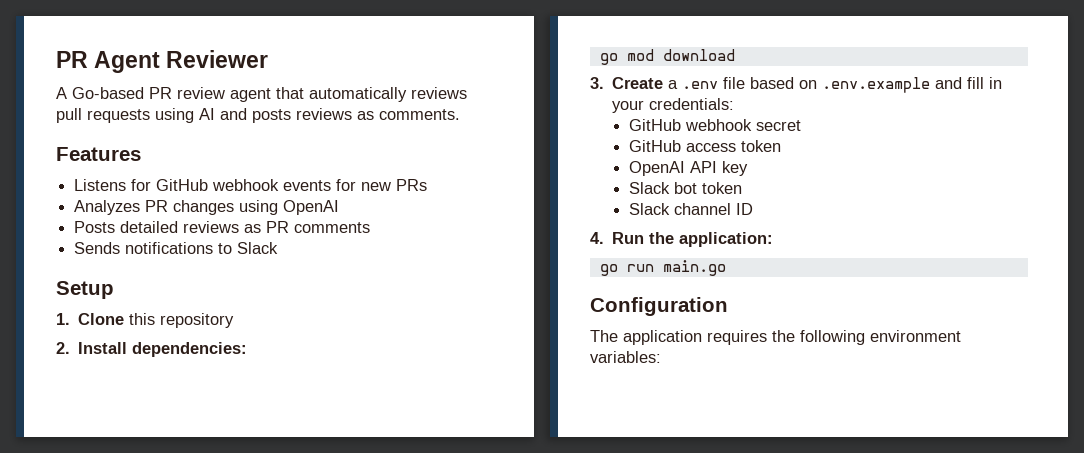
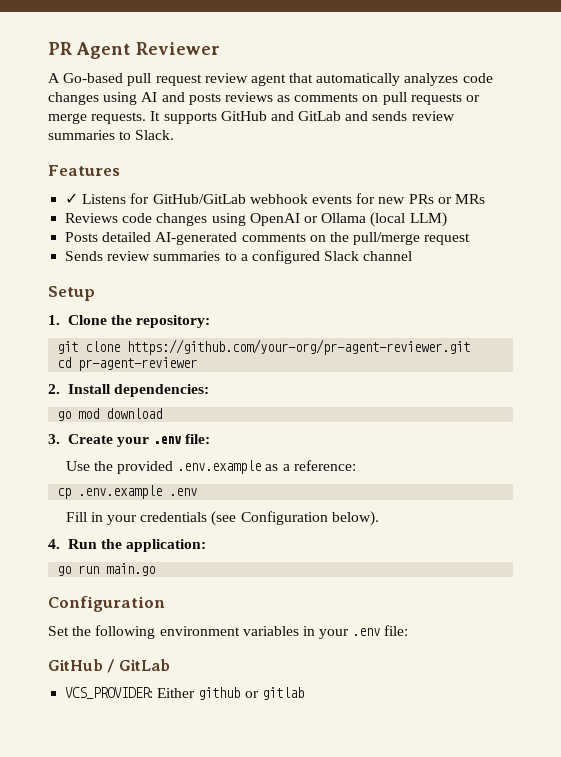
- A Go-based PR review agent that automatically reviews pull requests using AI and posts reviews as comments.
+ A Go-based pull request review agent that automatically analyzes code changes using AI and posts reviews as comments on pull requests or merge requests. It supports GitHub and GitLab and sends review summaries to Slack.
- Listens for GitHub webhook events for new PRs
- Analyzes PR changes using OpenAI
- Posts detailed reviews as PR comments
- Sends notifications to Slack
+ ✓ Listens for GitHub/GitLab webhook events for new PRs or MRs
+ Reviews code changes using OpenAI or Ollama (local LLM)
+ Posts detailed AI-generated comments on the pull/merge request
+ Sends review summaries to a configured Slack channel
- 1. Clone this repository
+ 1. Clone the repository:
+ git clone https://github.com/your-org/pr-agent-reviewer.git
+ cd pr-agent-reviewer
- 3. Create a .env file based on .env.example and fill in your credentials:
- GitHub webhook secret
- GitHub access token
- OpenAI API key
- Slack bot token
- Slack channel ID
+ 3. Create your .env file:
+ Use the provided .env.example as a reference:
+ cp .env.example .env
+ Fill in your credentials (see Configuration below).
- The application requires the following environment variables:
+ Set the following environment variables in your .env file:
+ GitHub / GitLab
+ VCS_PROVIDER: Either github or gitlab

